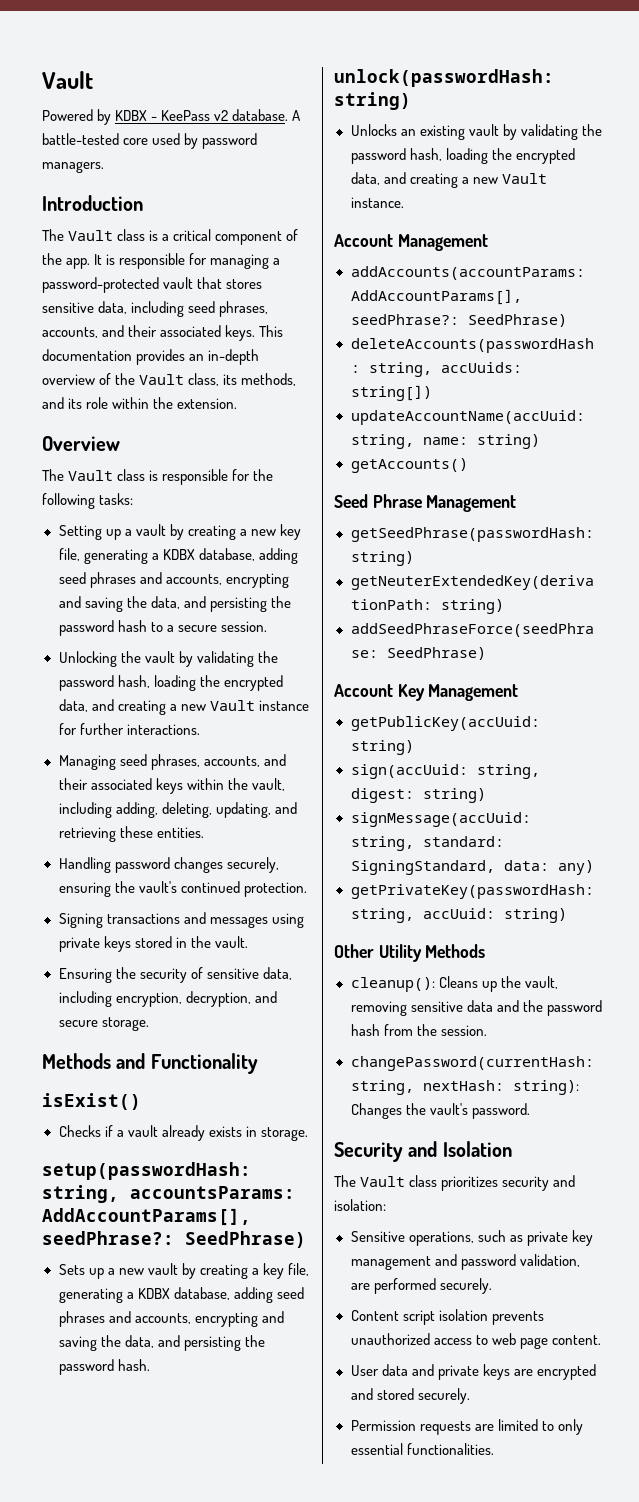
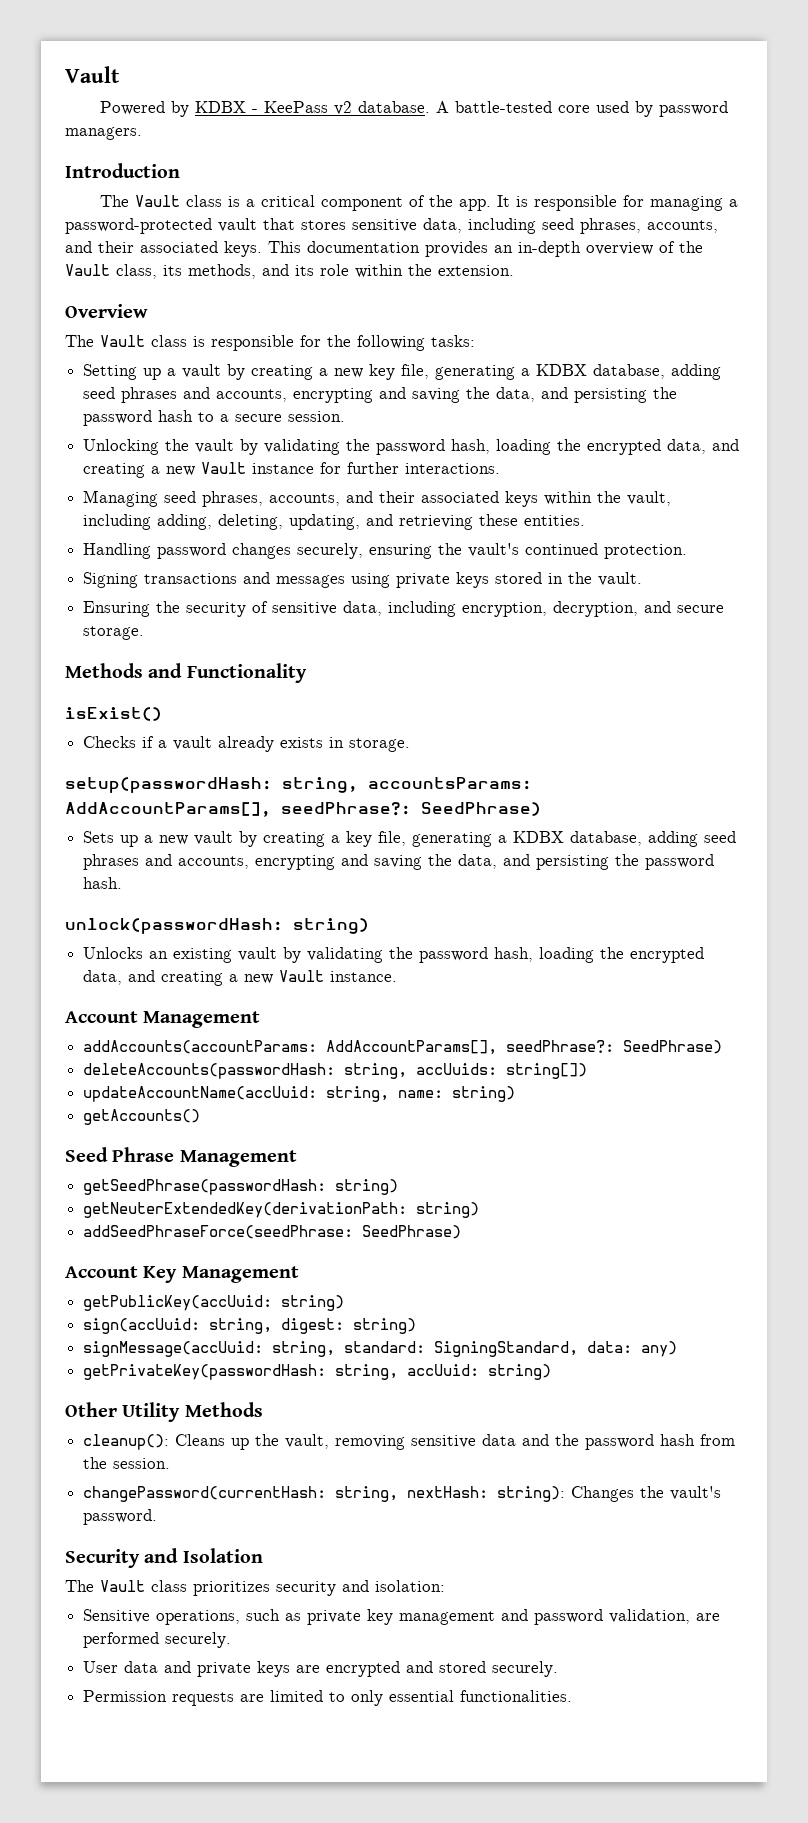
- Content script isolation prevents unauthorized access to web page content.

